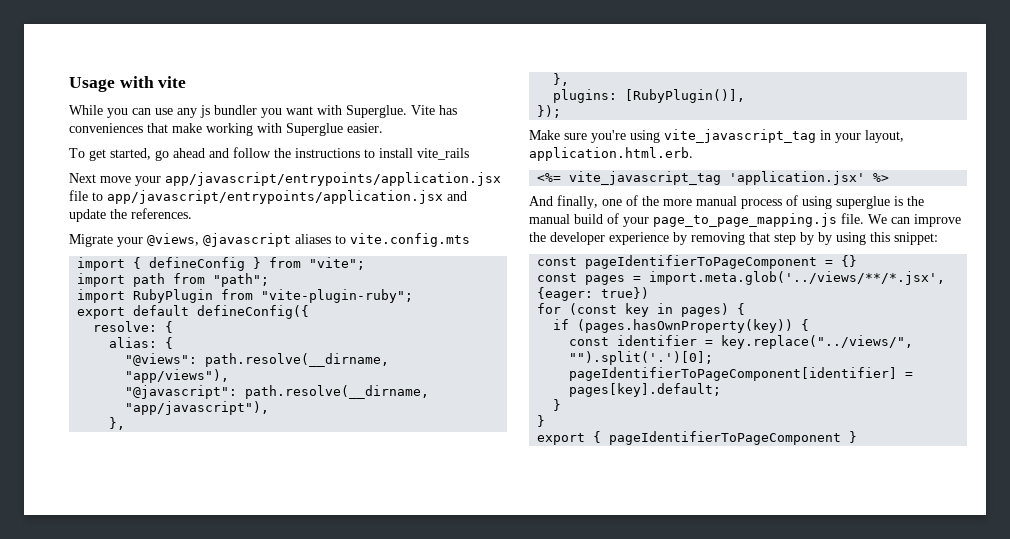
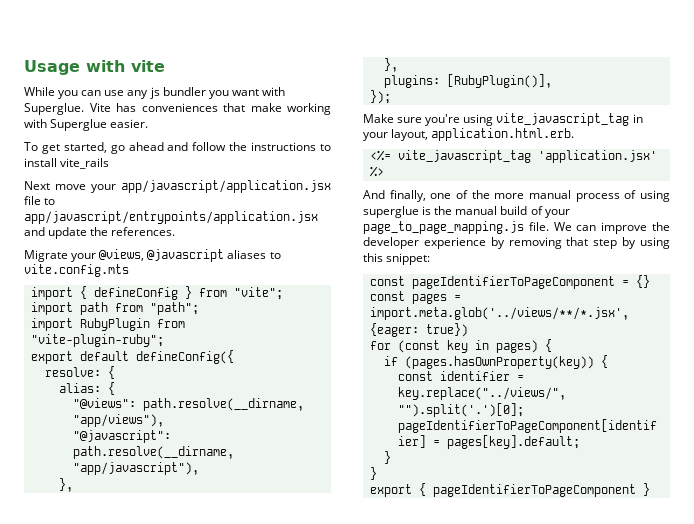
- Next move your app/javascript/entrypoints/application.jsx file to app/javascript/entrypoints/application.jsx and update the references.
+ Next move your app/javascript/application.jsx file to app/javascript/entrypoints/application.jsx and update the references.
- We can improve the developer experience by removing that step by by using this snippet:
+ We can improve the developer experience by removing that step by using this snippet:

